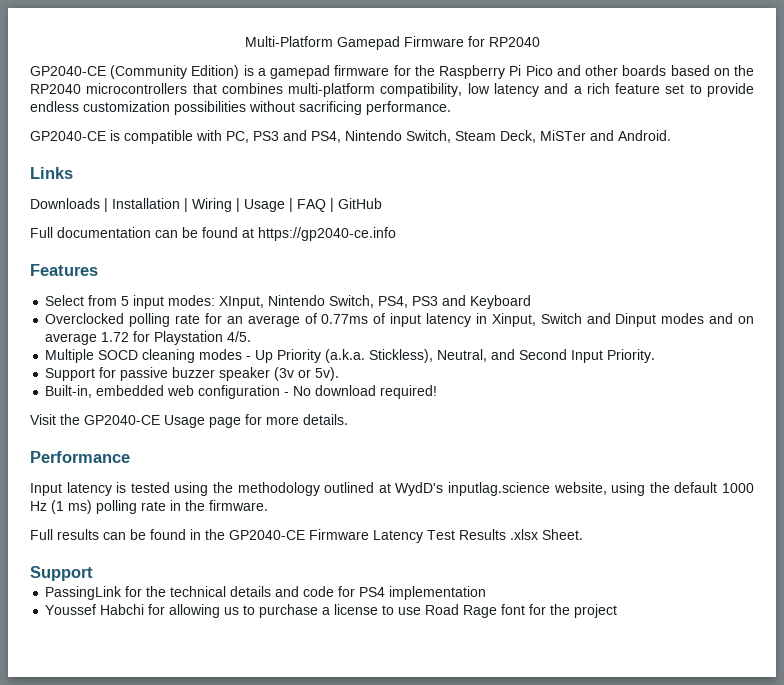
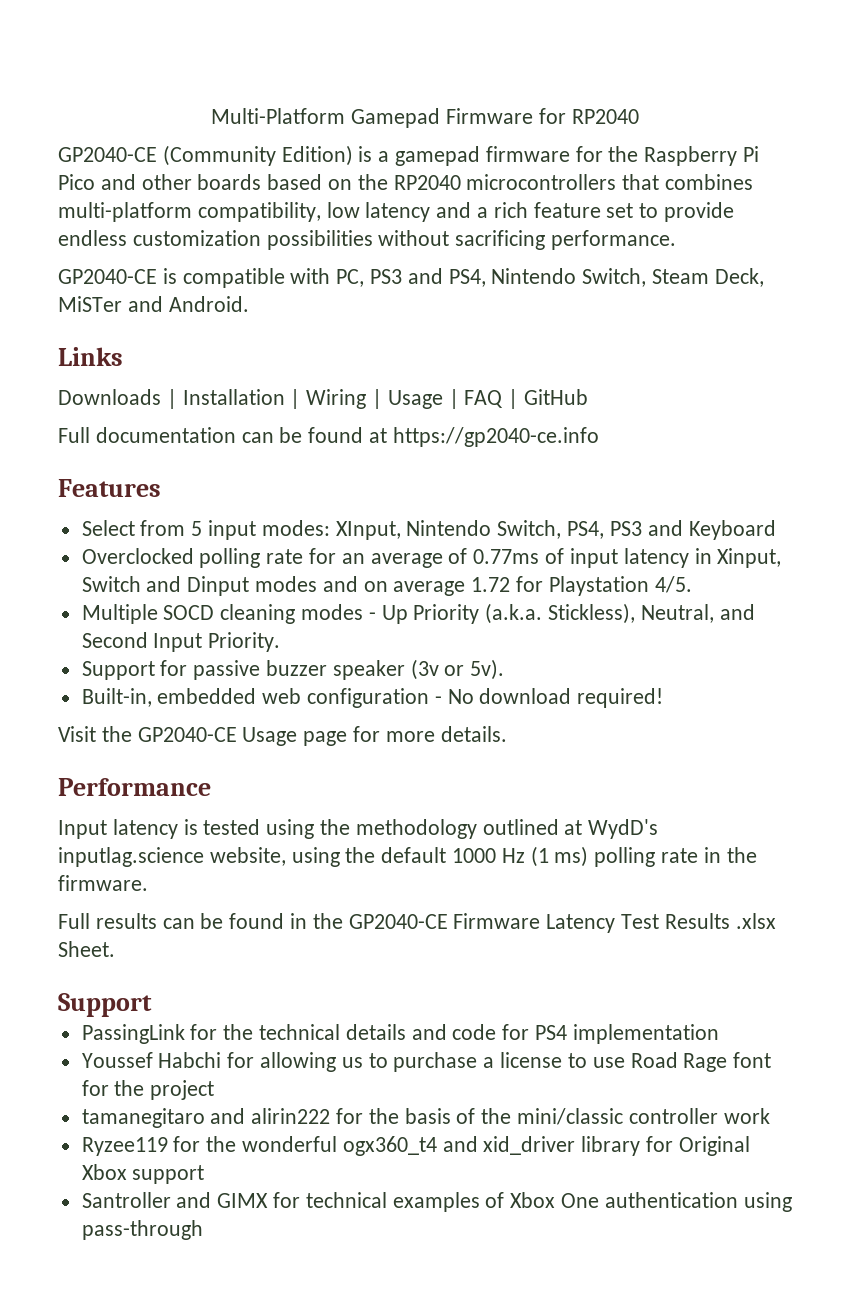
+ tamanegitaro and alirin222 for the basis of the mini/classic controller work
+ Ryzee119 for the wonderful ogx360_t4 and xid_driver library for Original Xbox support
+ Santroller and GIMX for technical examples of Xbox One authentication using pass-through

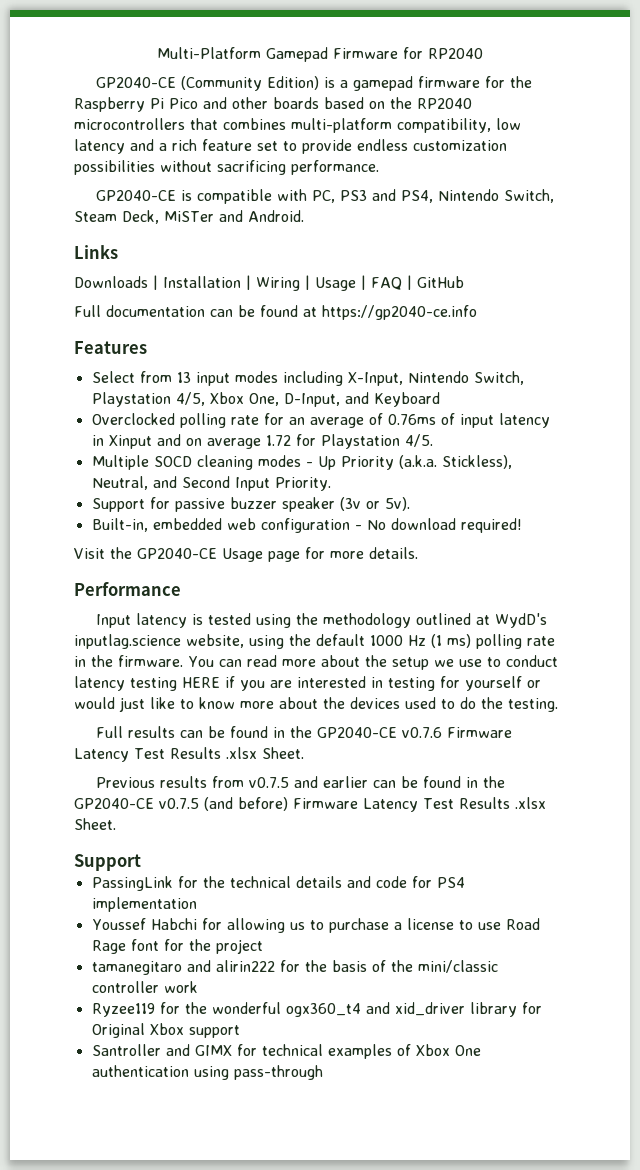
- Select from 5 input modes: XInput, Nintendo Switch, PS4, PS3 and Keyboard
+ Select from 13 input modes including X-Input, Nintendo Switch, Playstation 4/5, Xbox One, D-Input, and Keyboard
- Overclocked polling rate for an average of 0.77ms of input latency in Xinput, Switch and Dinput modes and on average 1.72 for Playstation 4/5.
+ Overclocked polling rate for an average of 0.76ms of input latency in Xinput and on average 1.72 for Playstation 4/5.
+ You can read more about the setup we use to conduct latency testing HERE if you are interested in testing for yourself or would just like to know more about the devices used to do the testing.
- Full results can be found in the GP2040-CE Firmware Latency Test Results .xlsx Sheet.
+ Full results can be found in the GP2040-CE v0.7.6 Firmware Latency Test Results .xlsx Sheet.
+ Previous results from v0.7.5 and earlier can be found in the GP2040-CE v0.7.5 (and before) Firmware Latency Test Results .xlsx Sheet.

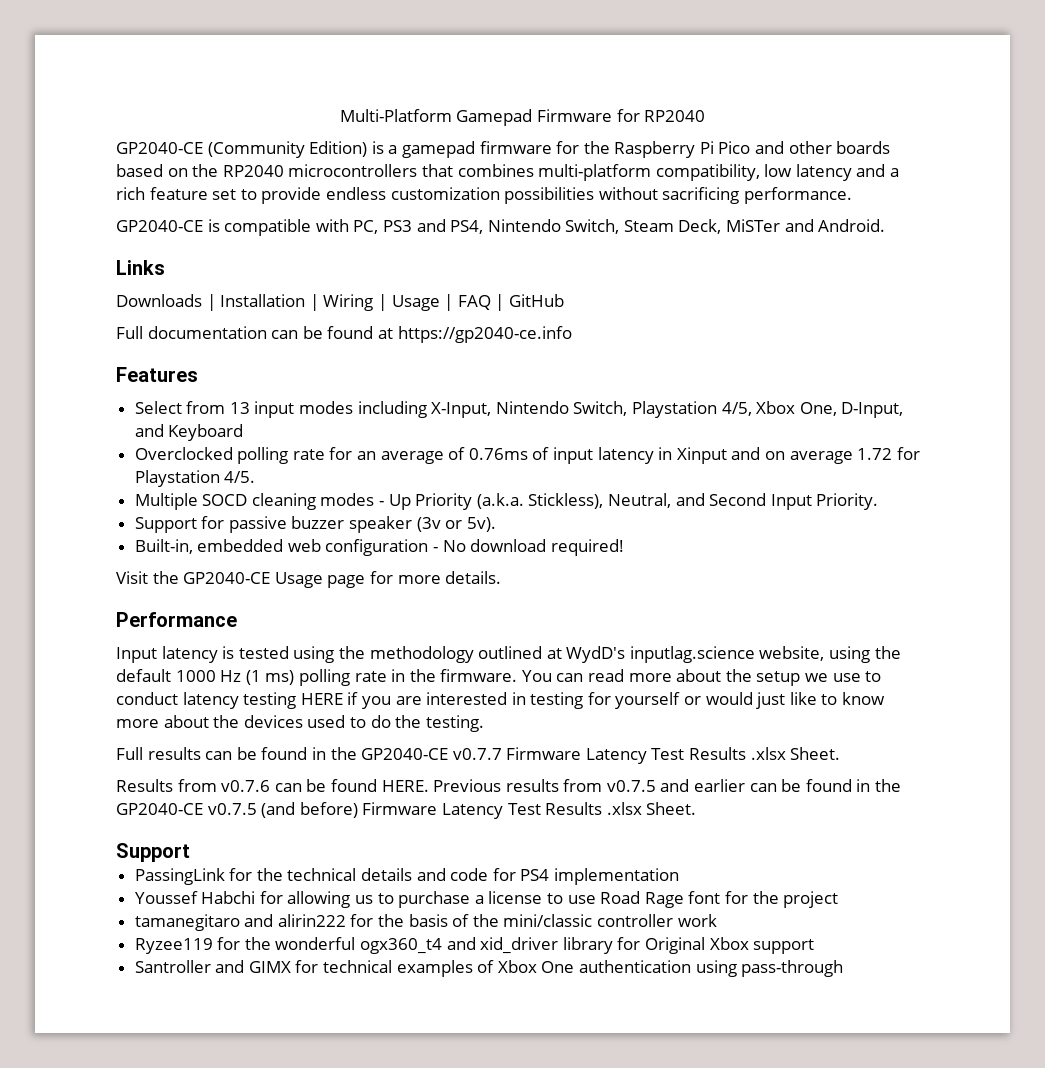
- Full results can be found in the GP2040-CE v0.7.6 Firmware Latency Test Results .xlsx Sheet.
- Previous results from v0.7.5 and earlier can be found in the GP2040-CE v0.7.5 (and before) Firmware Latency Test Results .xlsx Sheet.
+ Full results can be found in the GP2040-CE v0.7.7 Firmware Latency Test Results .xlsx Sheet.
+ Results from v0.7.6 can be found HERE. Previous results from v0.7.5 and earlier can be found in the GP2040-CE v0.7.5 (and before) Firmware Latency Test Results .xlsx Sheet.

